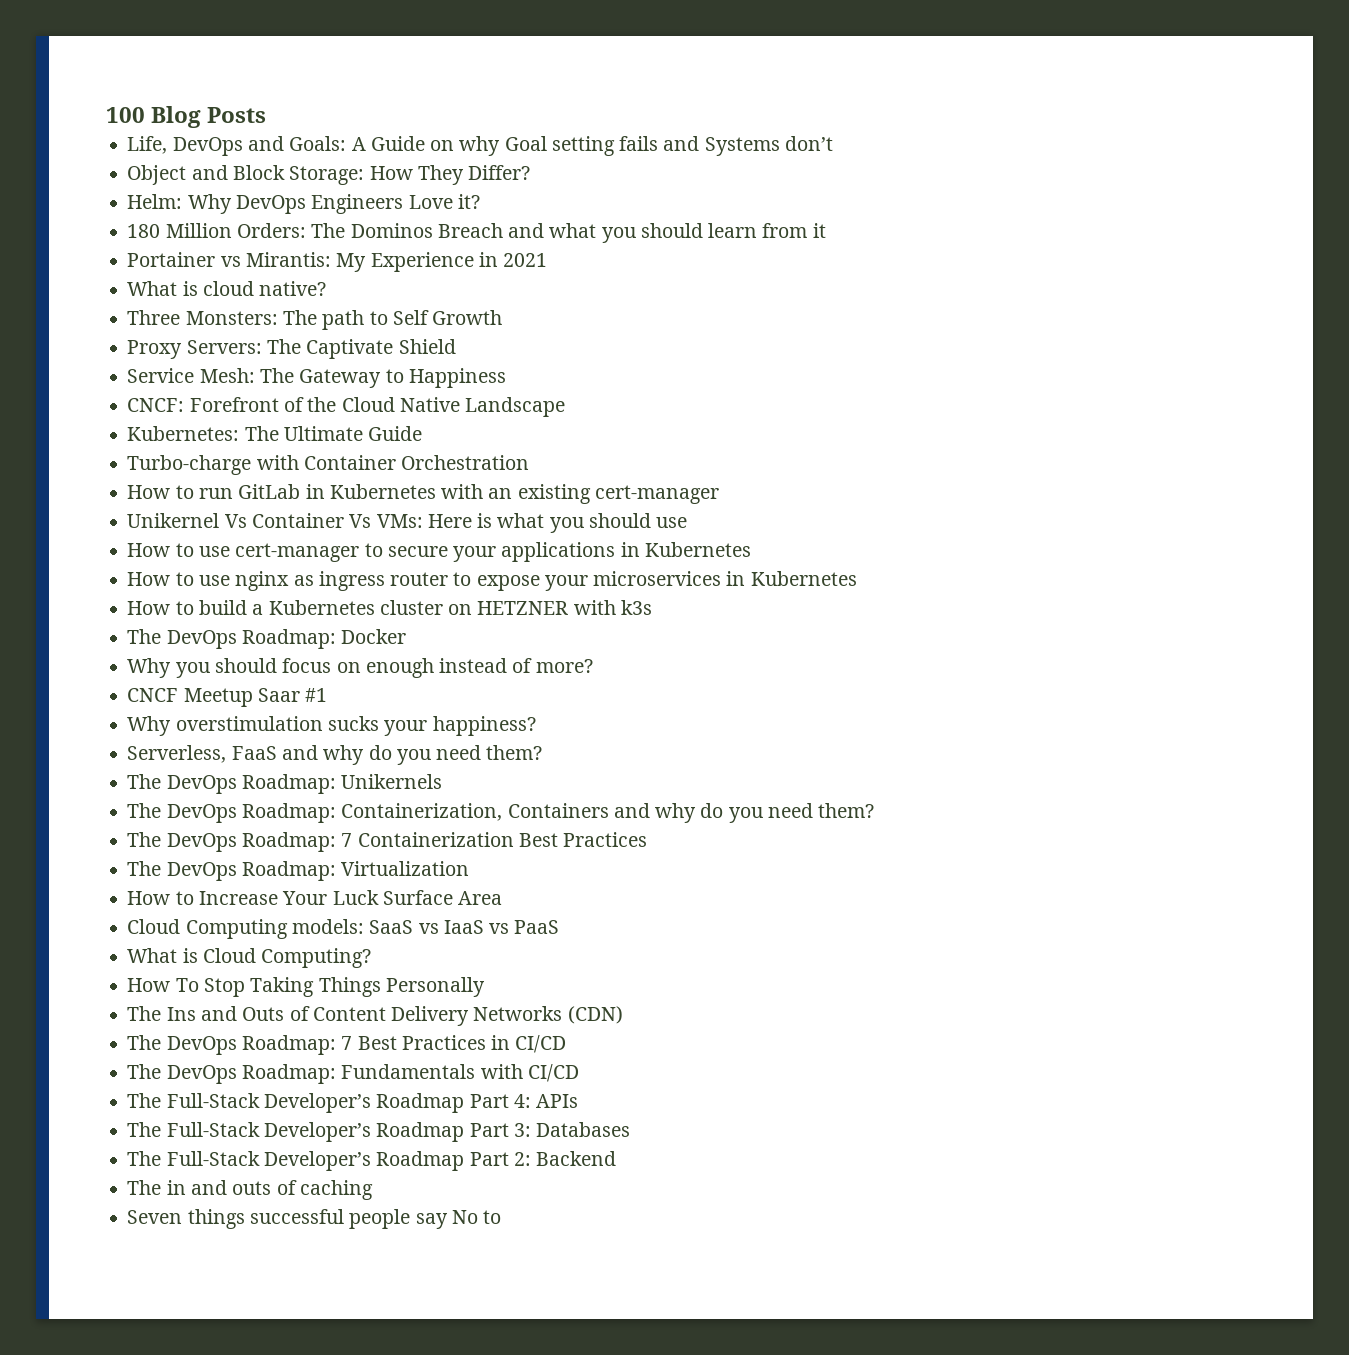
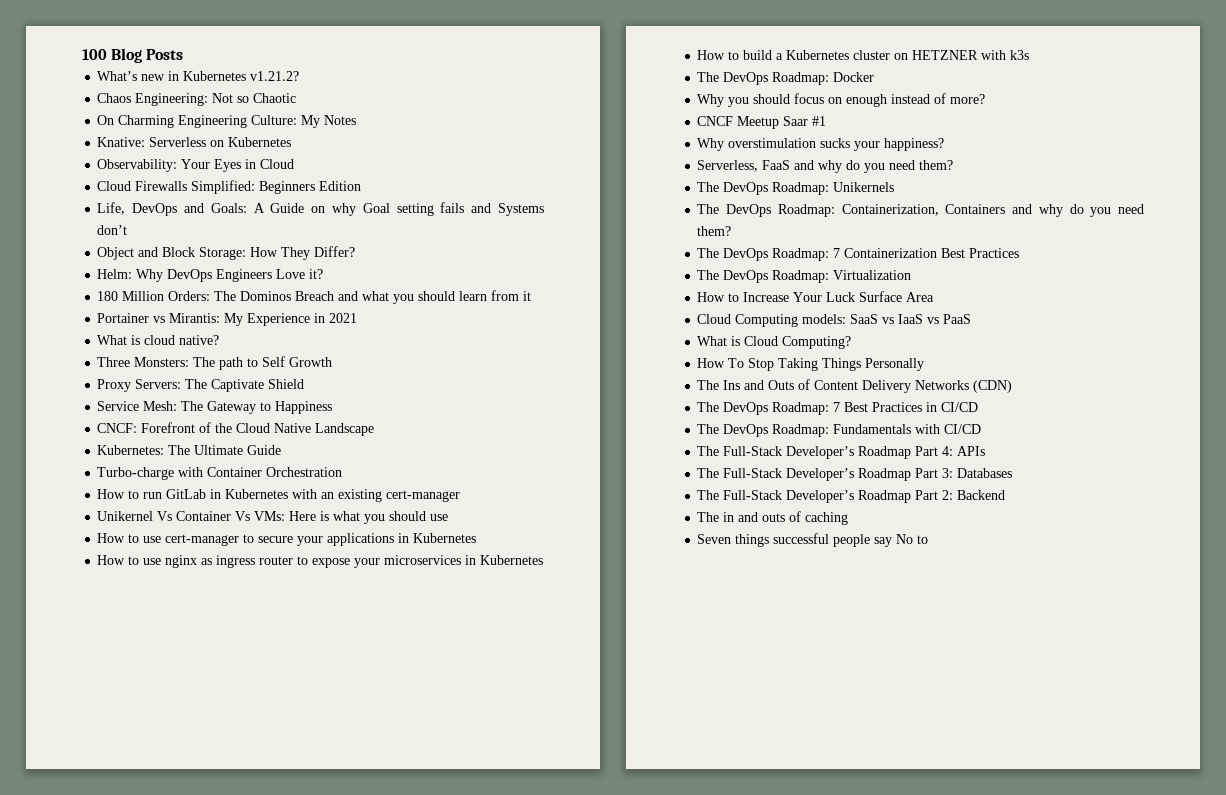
+ What’s new in Kubernetes v1.21.2?
+ Chaos Engineering: Not so Chaotic
+ On Charming Engineering Culture: My Notes
+ Knative: Serverless on Kubernetes
+ Observability: Your Eyes in Cloud
+ Cloud Firewalls Simplified: Beginners Edition

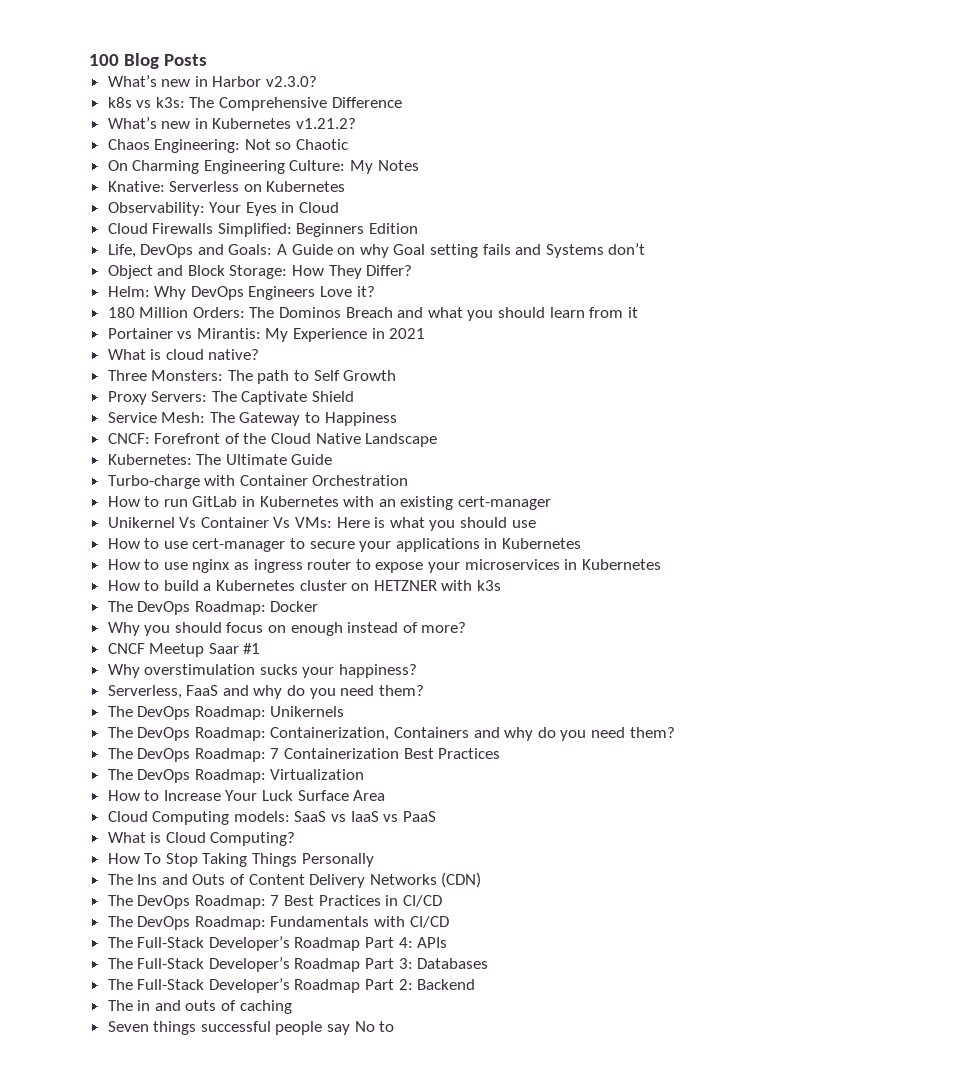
+ What’s new in Harbor v2.3.0?
+ k8s vs k3s: The Comprehensive Difference

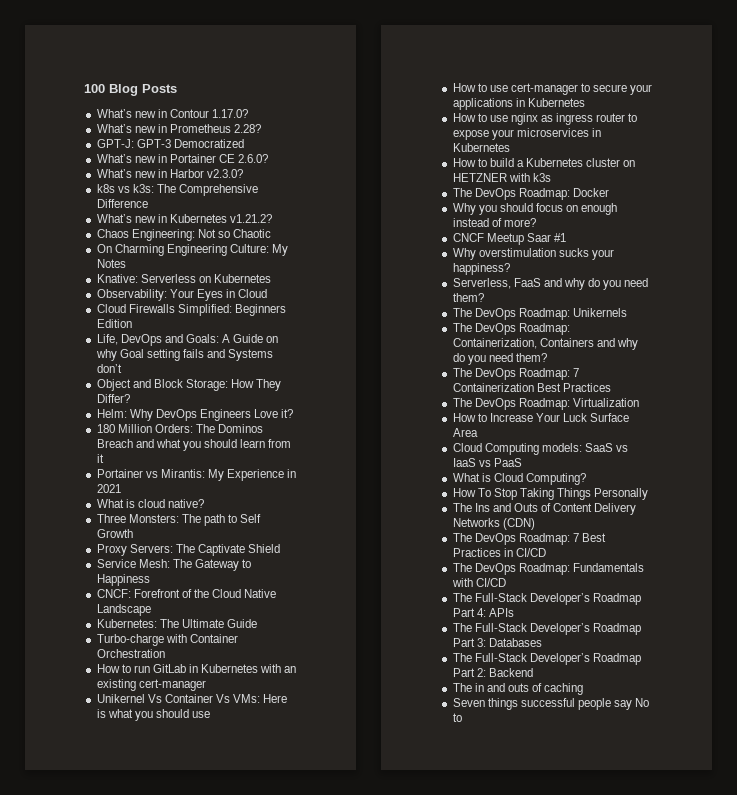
+ What’s new in Contour 1.17.0?
+ What’s new in Prometheus 2.28?
+ GPT-J: GPT-3 Democratized
+ What’s new in Portainer CE 2.6.0?

